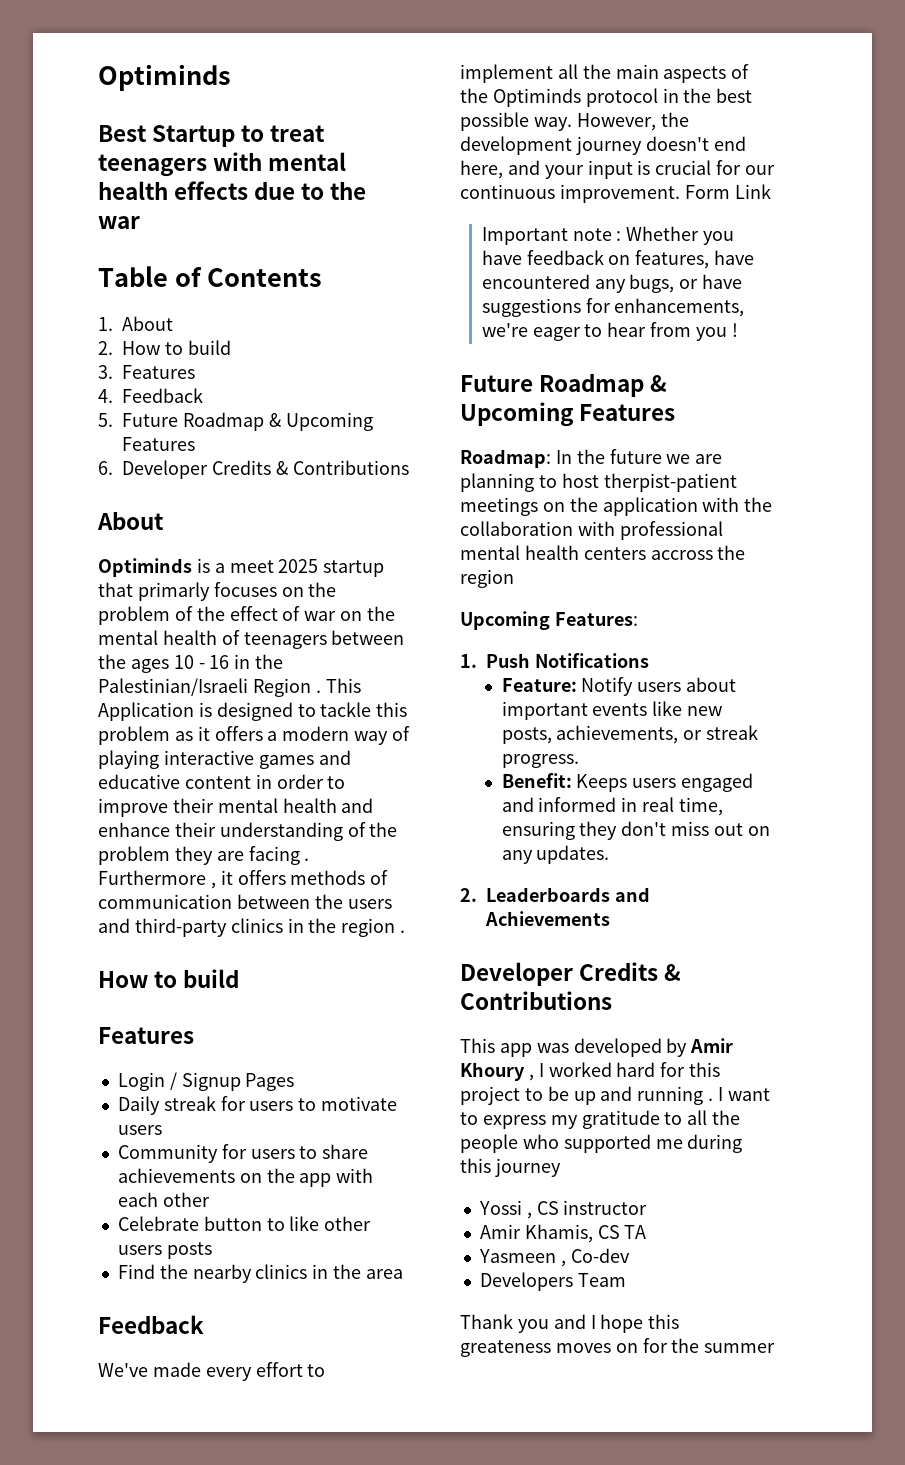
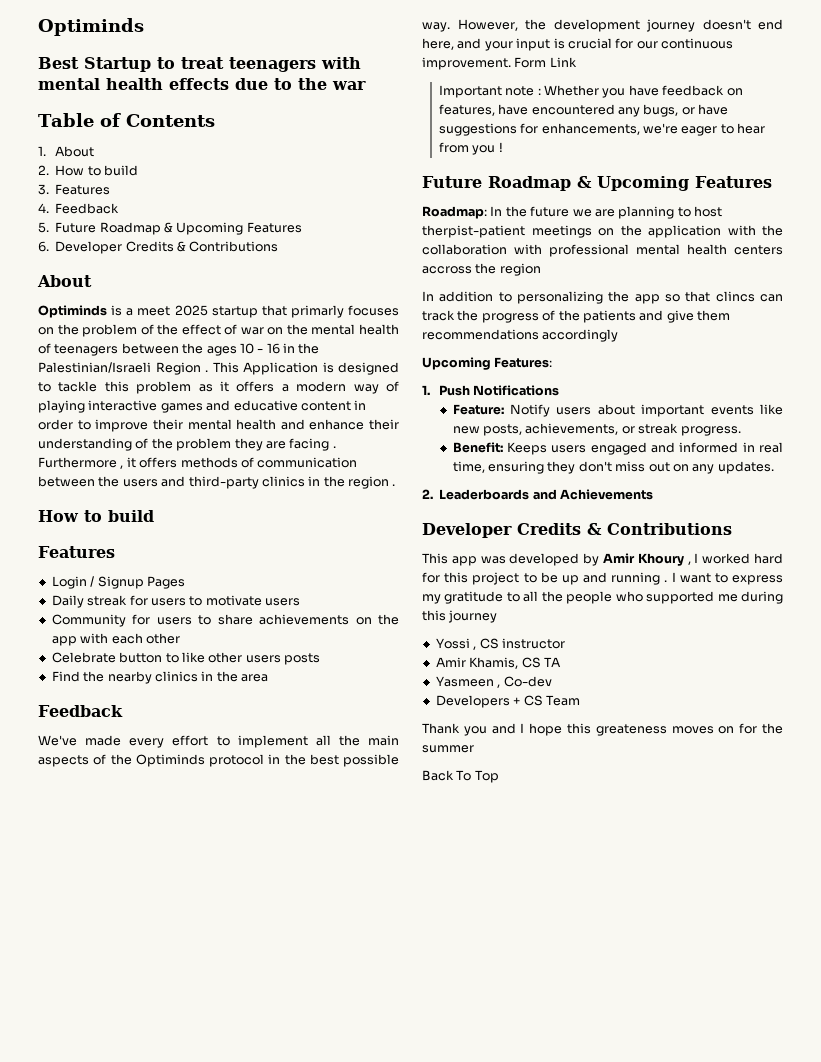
+ In addition to personalizing the app so that clincs can track the progress of the patients and give them recommendations accordingly
- Developers Team
+ Developers + CS Team
+ Back To Top

